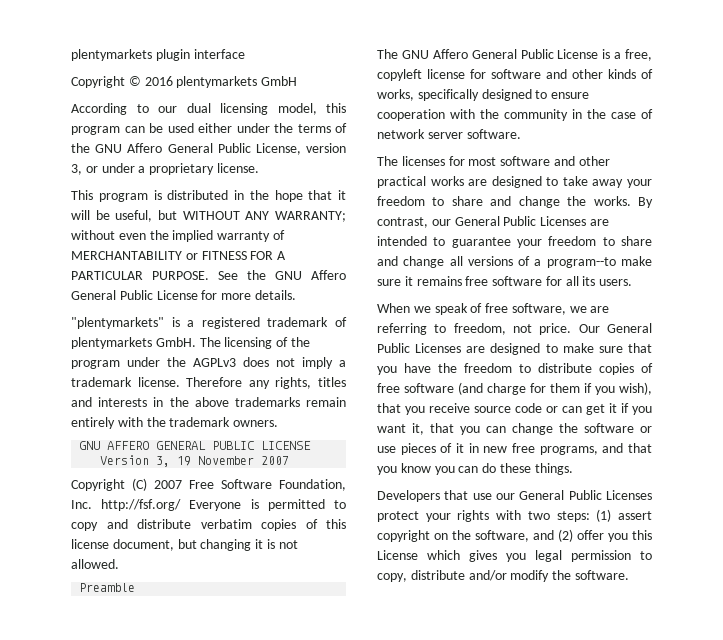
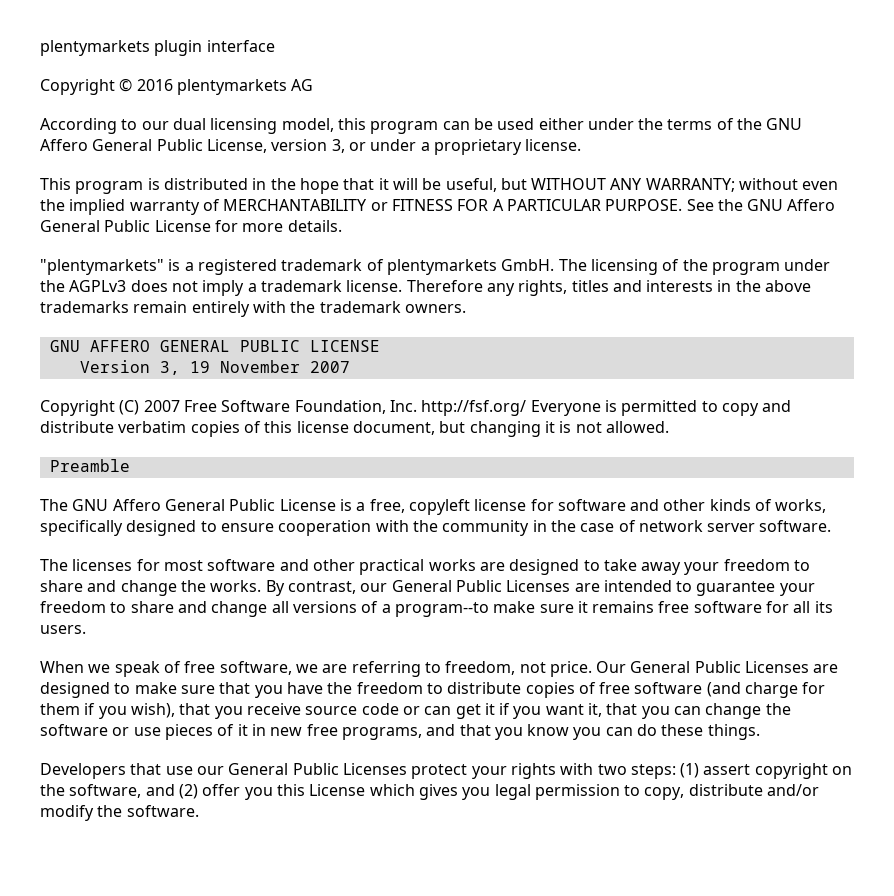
- Copyright © 2016 plentymarkets GmbH
+ Copyright © 2016 plentymarkets AG

